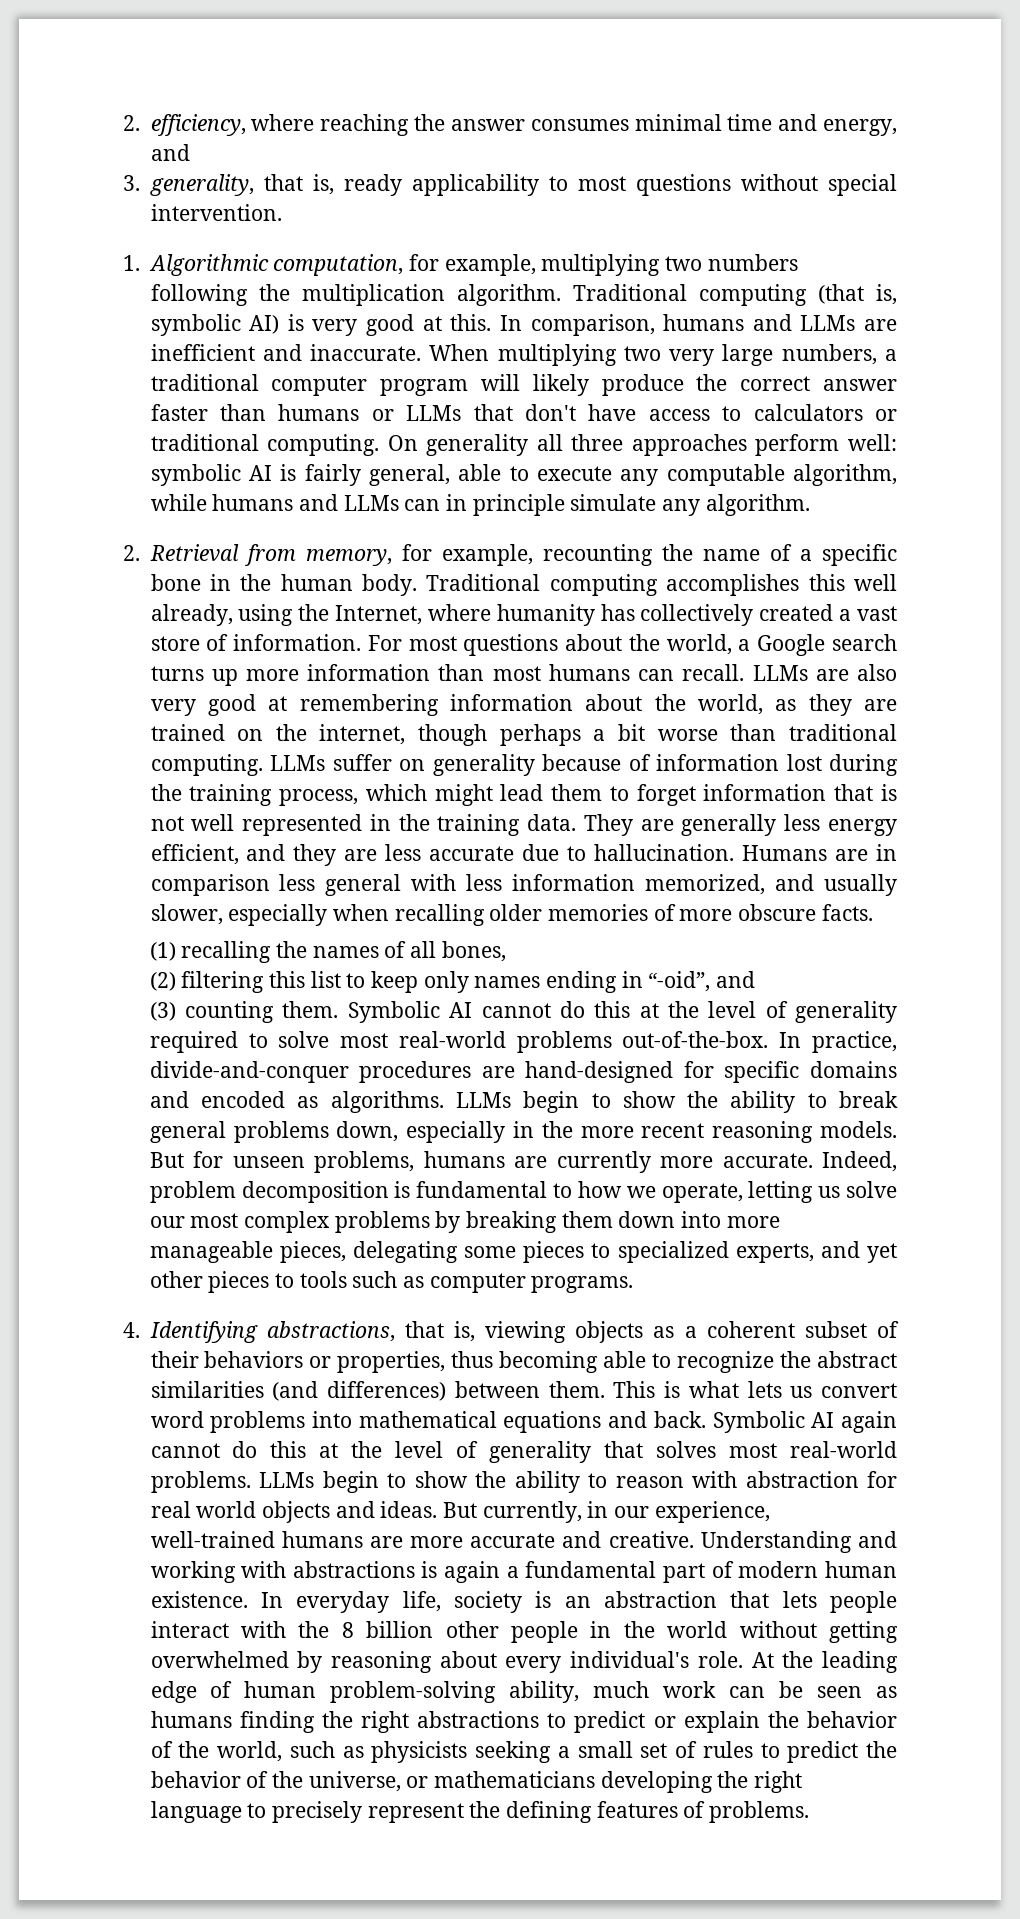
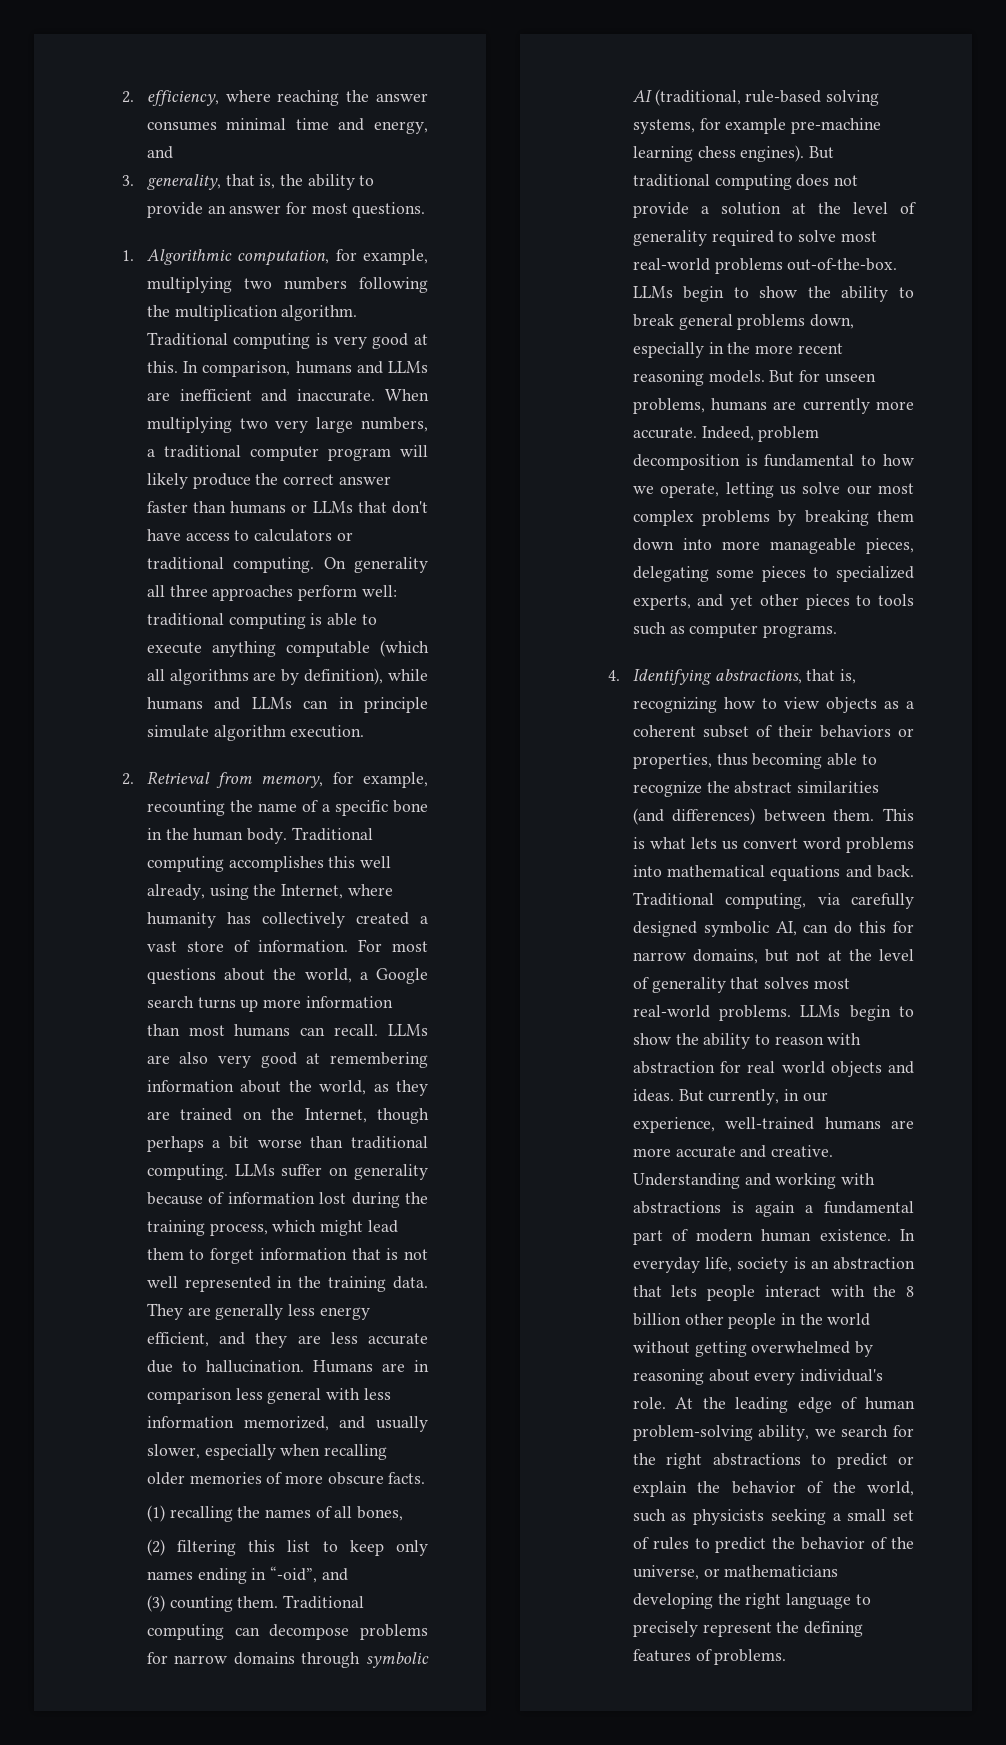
- 3. generality, that is, ready applicability to most questions without special intervention.
+ 3. generality, that is, the ability to provide an answer for most questions.
- Traditional computing (that is, symbolic AI) is very good at this.
+ Traditional computing is very good at this.
- On generality all three approaches perform well: symbolic AI is fairly general, able to execute any computable algorithm, while humans and LLMs can in principle simulate any algorithm.
+ On generality all three approaches perform well: traditional computing is able to execute anything computable (which all algorithms are by definition), while humans and LLMs can in principle simulate algorithm execution.
- LLMs are also very good at remembering information about the world, as they are trained on the internet, though perhaps a bit worse than traditional computing.
+ LLMs are also very good at remembering information about the world, as they are trained on the Internet, though perhaps a bit worse than traditional computing.
- Symbolic AI cannot do this at the level of generality required to solve most real-world problems out-of-the-box.
+ Traditional computing can decompose problems for narrow domains through symbolic AI (traditional, rule-based solving systems, for example pre-machine learning chess engines). But traditional computing does not provide a solution at the level of generality required to solve most real-world problems out-of-the-box.
- In practice, divide-and-conquer procedures are hand-designed for specific domains and encoded as algorithms.
- 4. Identifying abstractions, that is, viewing objects as a coherent subset of their behaviors or properties, thus becoming able to recognize the abstract similarities (and differences) between them.
+ 4. Identifying abstractions, that is, recognizing how to view objects as a coherent subset of their behaviors or properties, thus becoming able to recognize the abstract similarities (and differences) between them.
- Symbolic AI again cannot do this at the level of generality that solves most real-world problems.
+ Traditional computing, via carefully designed symbolic AI, can do this for narrow domains, but not at the level of generality that solves most real-world problems.
- At the leading edge of human problem-solving ability, much work can be seen as humans finding the right abstractions to predict or explain the behavior of the world, such as physicists seeking a small set of rules to predict the behavior of the universe, or mathematicians developing the right language to precisely represent the defining features of problems.
+ At the leading edge of human problem-solving ability, we search for the right abstractions to predict or explain the behavior of the world, such as physicists seeking a small set of rules to predict the behavior of the universe, or mathematicians developing the right language to precisely represent the defining features of problems.

